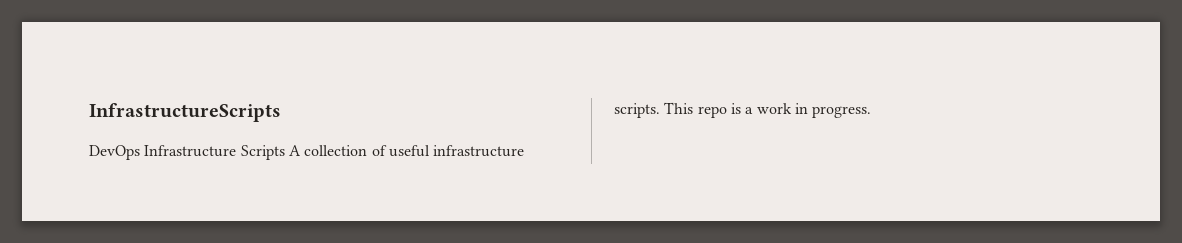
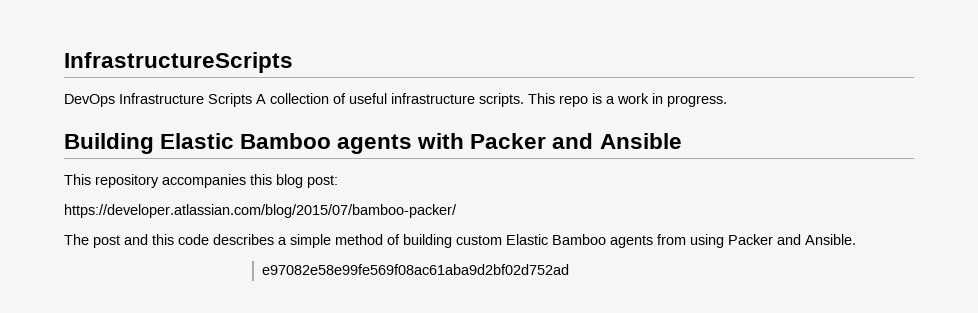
+ Building Elastic Bamboo agents with Packer and Ansible
+ This repository accompanies this blog post:
+ https://developer.atlassian.com/blog/2015/07/bamboo-packer/
+ The post and this code describes a simple method of building custom Elastic Bamboo agents from using Packer and Ansible.
+ e97082e58e99fe569f08ac61aba9d2bf02d752ad

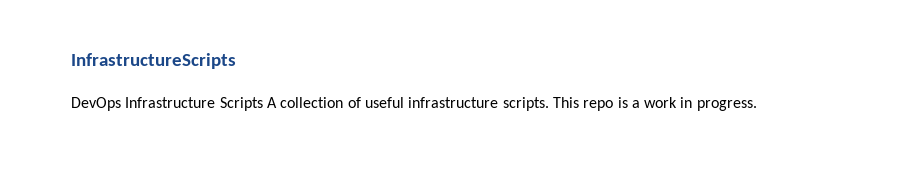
- Building Elastic Bamboo agents with Packer and Ansible
- This repository accompanies this blog post:
- https://developer.atlassian.com/blog/2015/07/bamboo-packer/
- The post and this code describes a simple method of building custom Elastic Bamboo agents from using Packer and Ansible.
- e97082e58e99fe569f08ac61aba9d2bf02d752ad

